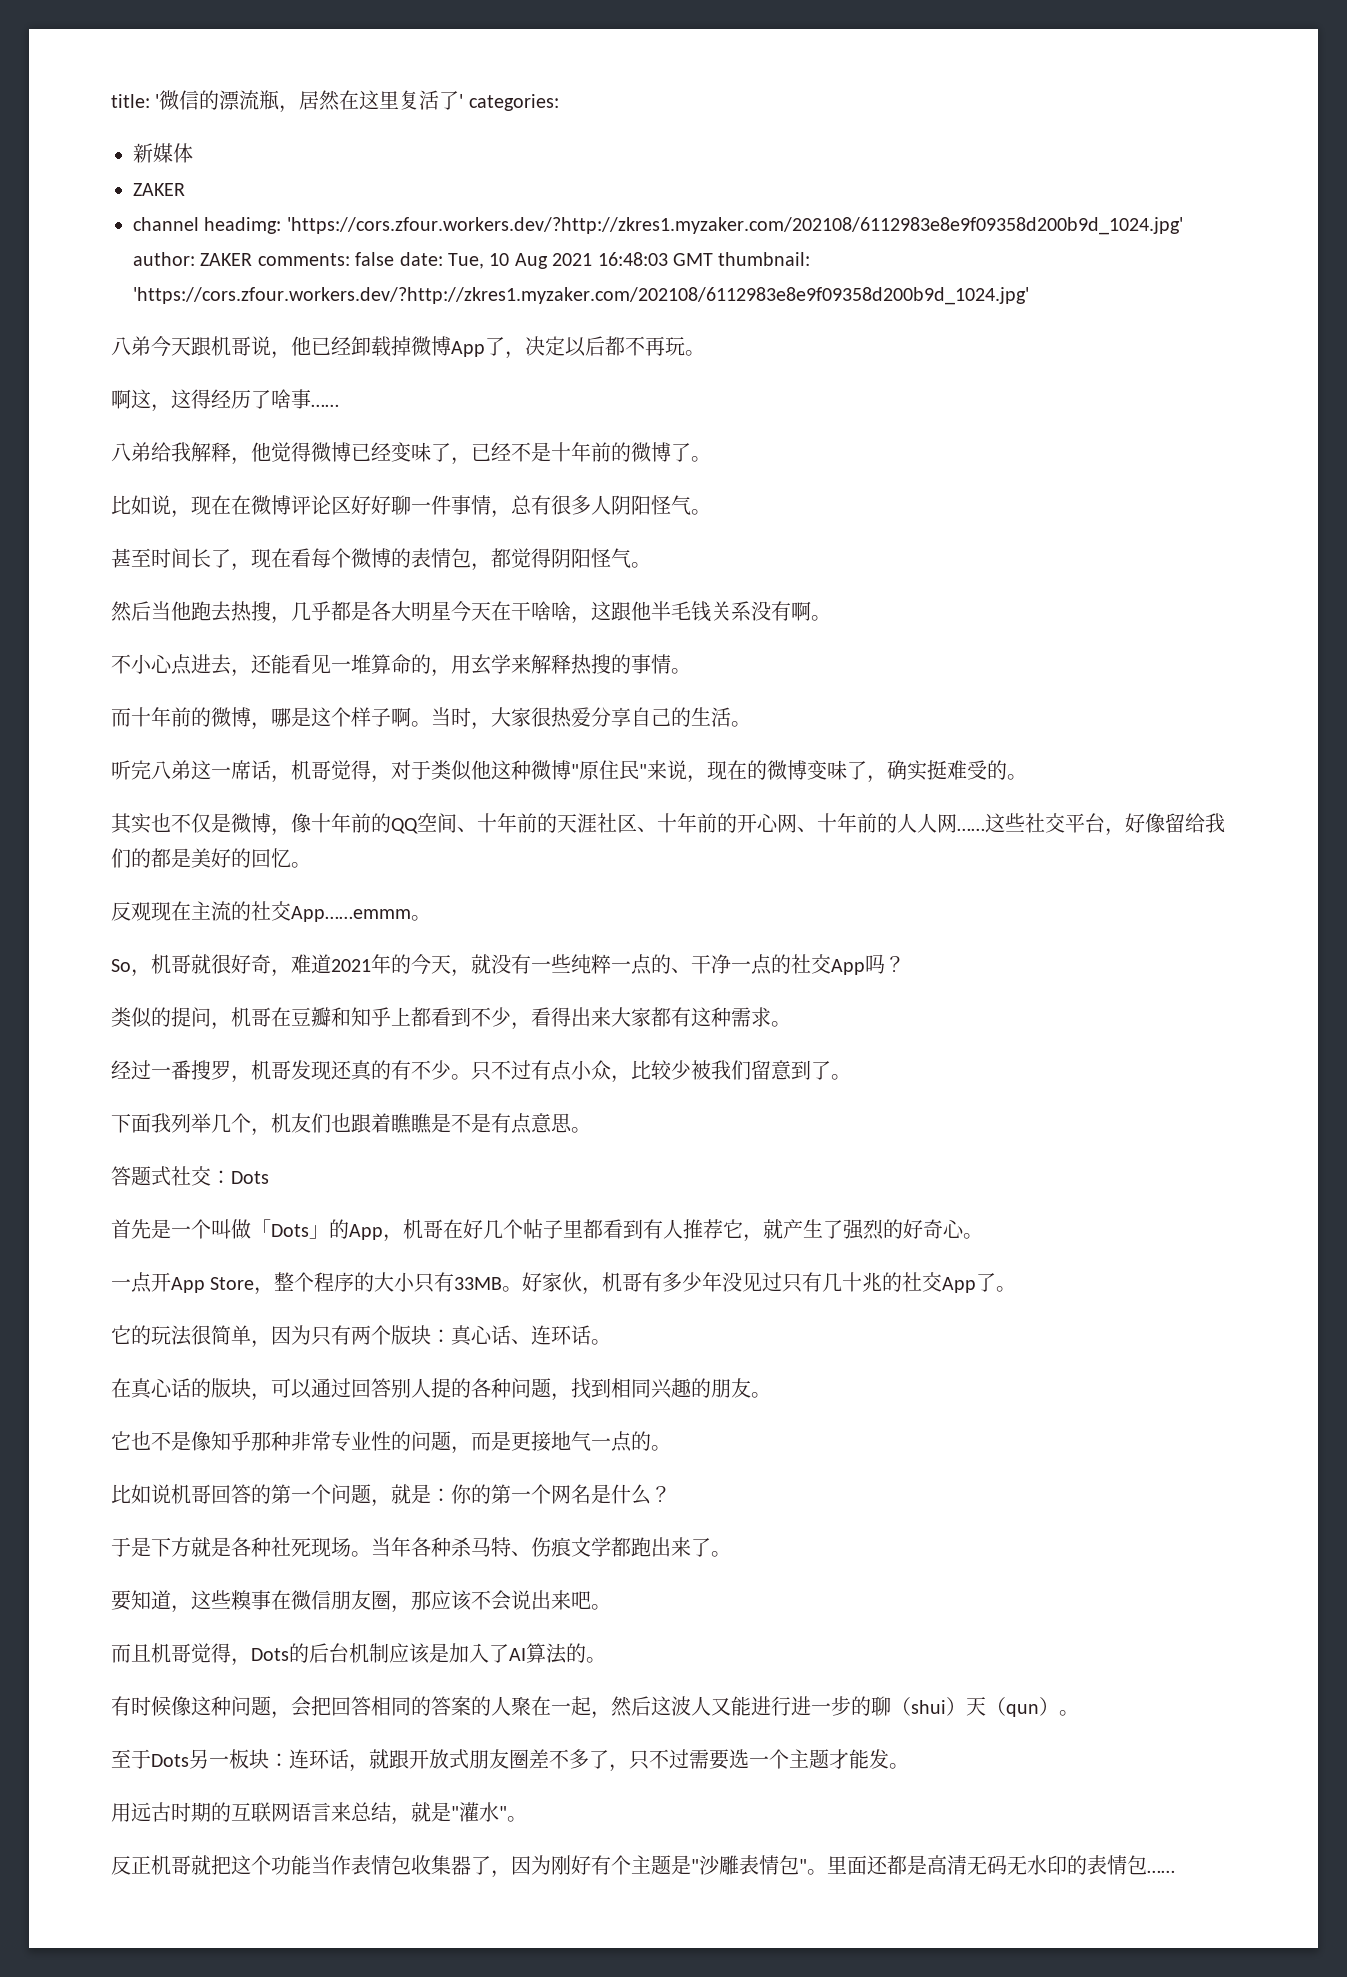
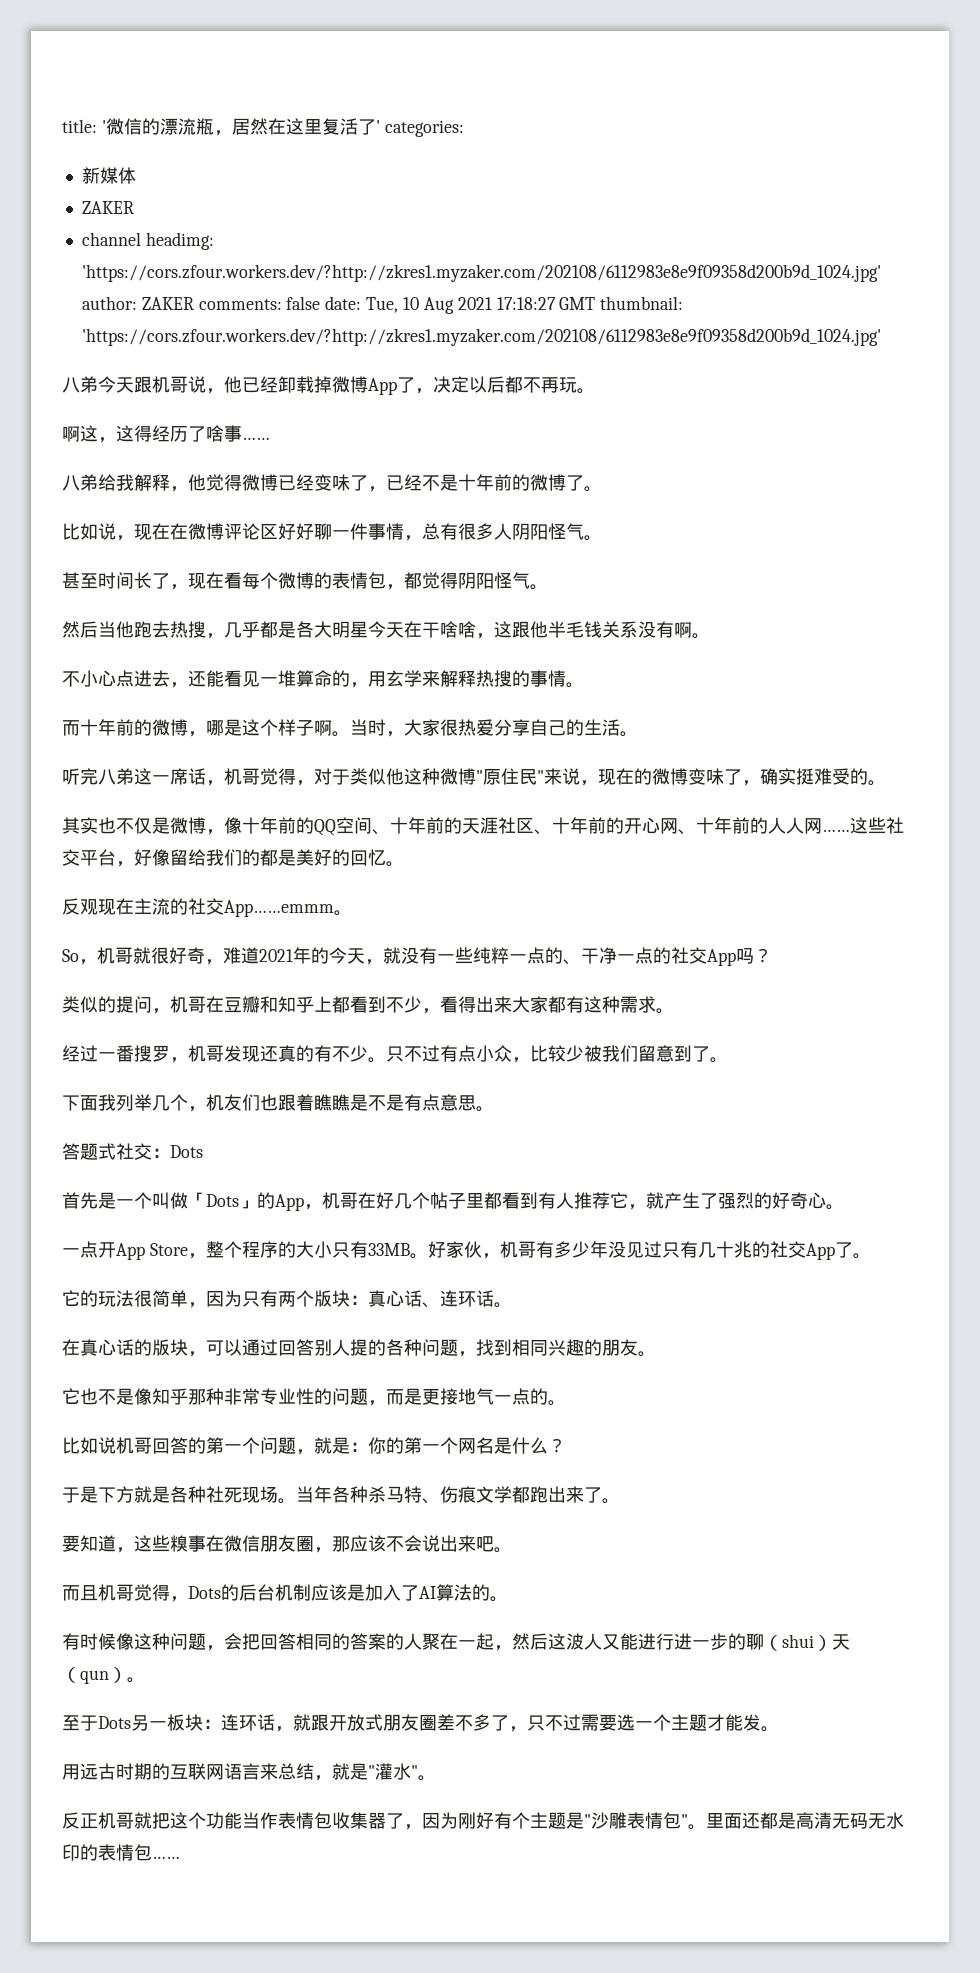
- channel headimg: 'https://cors.zfour.workers.dev/?http://zkres1.myzaker.com/202108/6112983e8e9f09358d200b9d_1024.jpg' author: ZAKER comments: false date: Tue, 10 Aug 2021 16:48:03 GMT thumbnail: 'https://cors.zfour.workers.dev/?http://zkres1.myzaker.com/202108/6112983e8e9f09358d200b9d_1024.jpg'
+ channel headimg: 'https://cors.zfour.workers.dev/?http://zkres1.myzaker.com/202108/6112983e8e9f09358d200b9d_1024.jpg' author: ZAKER comments: false date: Tue, 10 Aug 2021 17:18:27 GMT thumbnail: 'https://cors.zfour.workers.dev/?http://zkres1.myzaker.com/202108/6112983e8e9f09358d200b9d_1024.jpg'

